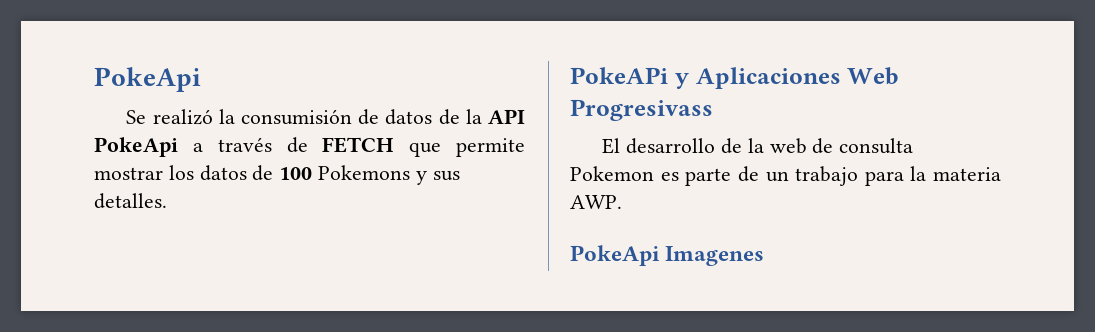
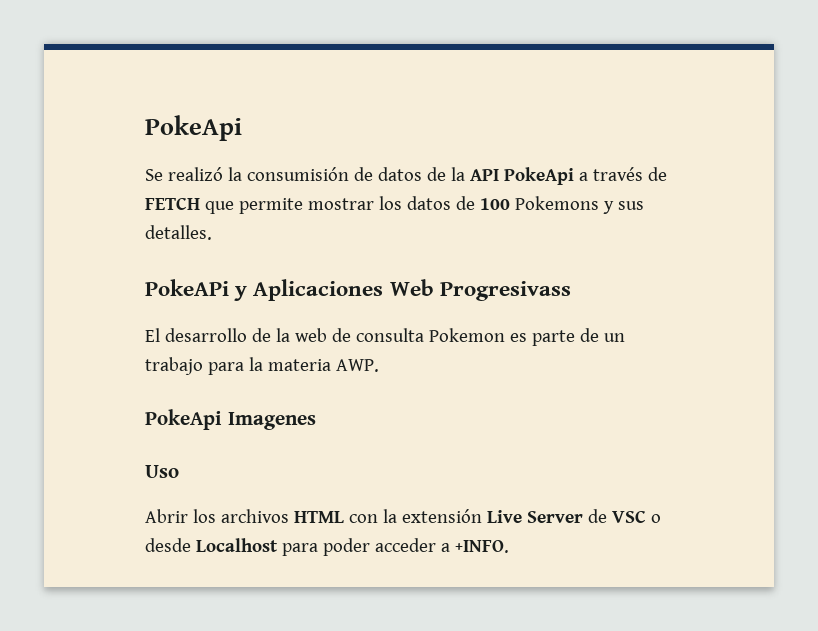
+ Uso
+ Abrir los archivos HTML con la extensión Live Server de VSC o desde Localhost para poder acceder a +INFO.

